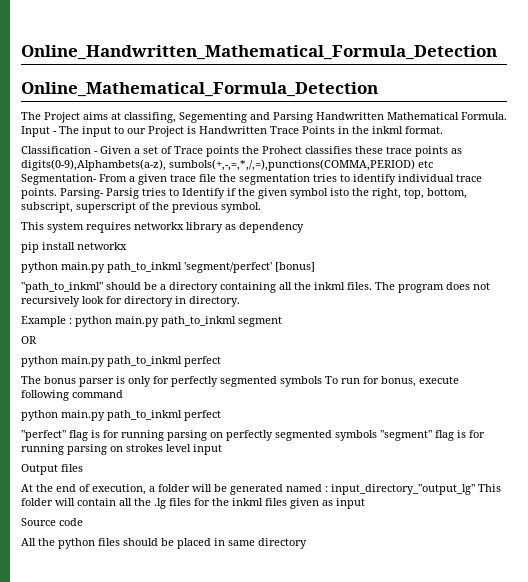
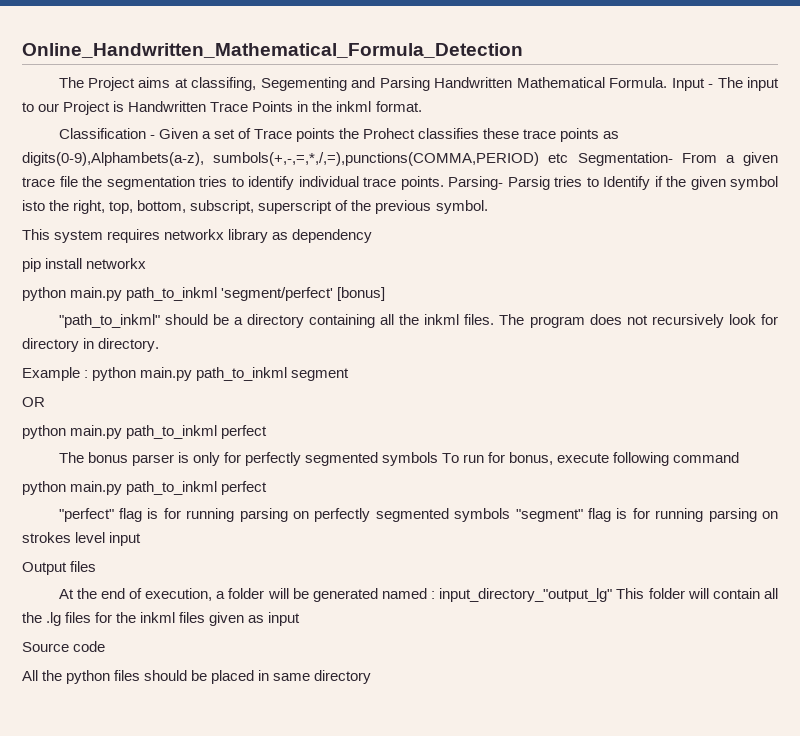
- Online_Mathematical_Formula_Detection

